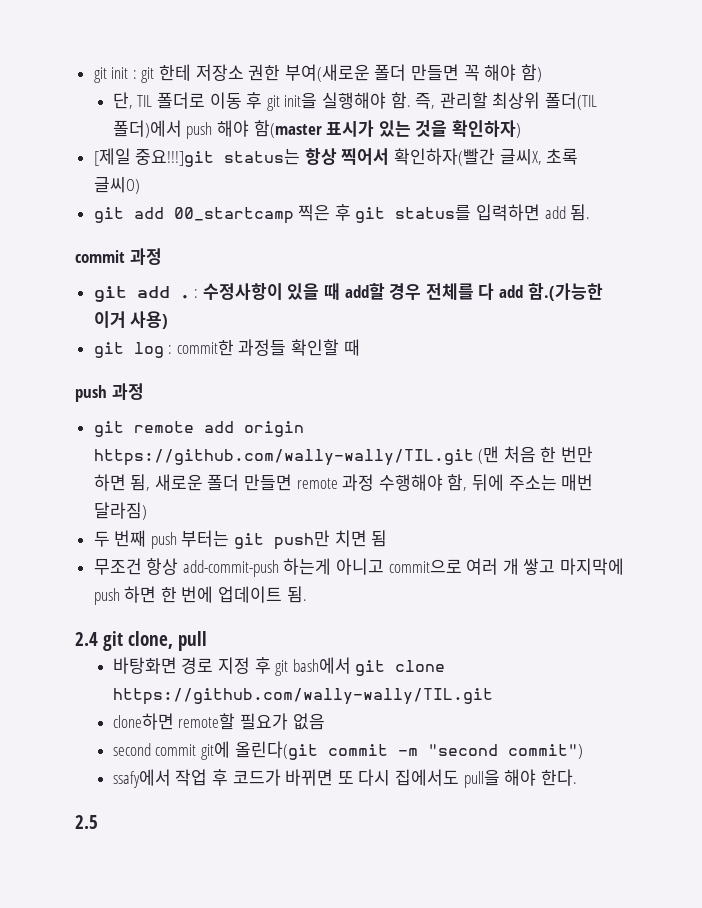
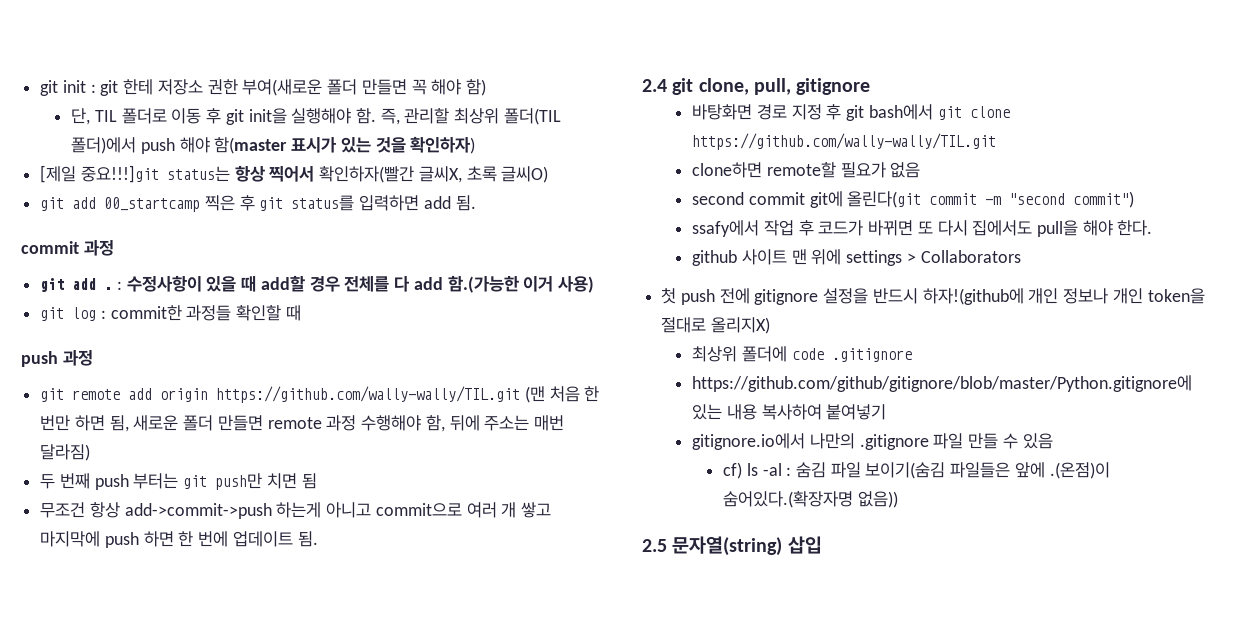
- 무조건 항상 add-commit-push 하는게 아니고 commit으로 여러 개 쌓고 마지막에 push 하면 한 번에 업데이트 됨.
+ 무조건 항상 add->commit->push 하는게 아니고 commit으로 여러 개 쌓고 마지막에 push 하면 한 번에 업데이트 됨.
- 2.4 git clone, pull
+ 2.4 git clone, pull, gitignore
+ github 사이트 맨 위에 settings > Collaborators
+ 첫 push 전에 gitignore 설정을 반드시 하자!(github에 개인 정보나 개인 token을 절대로 올리지X)
+ 최상위 폴더에 code .gitignore
+ https://github.com/github/gitignore/blob/master/Python.gitignore에 있는 내용 복사하여 붙여넣기
+ gitignore.io에서 나만의 .gitignore 파일 만들 수 있음
+ cf) ls -al : 숨김 파일 보이기(숨김 파일들은 앞에 .(온점)이 숨어있다.(확장자명 없음))
- 2.5
+ 2.5 문자열(string) 삽입

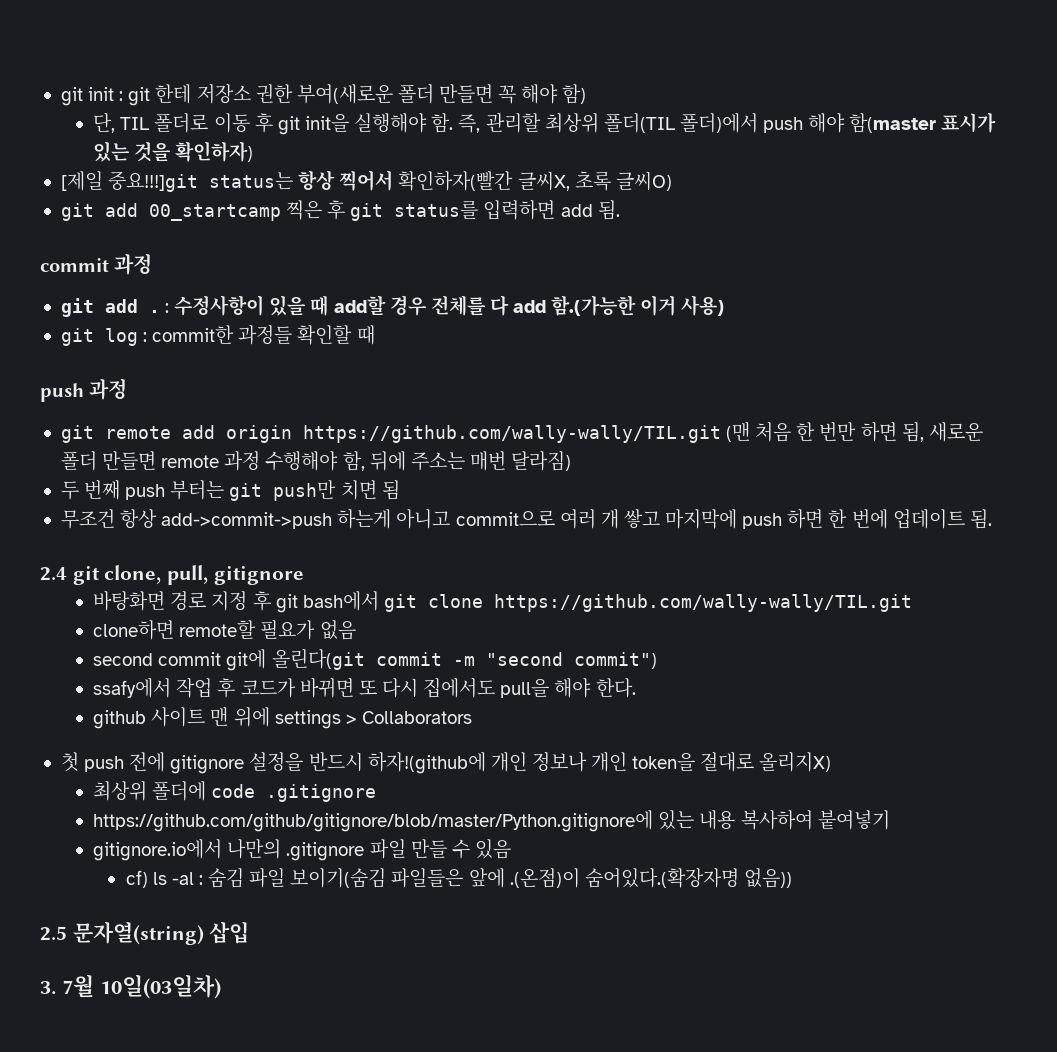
+ 3. 7월 10일(03일차)

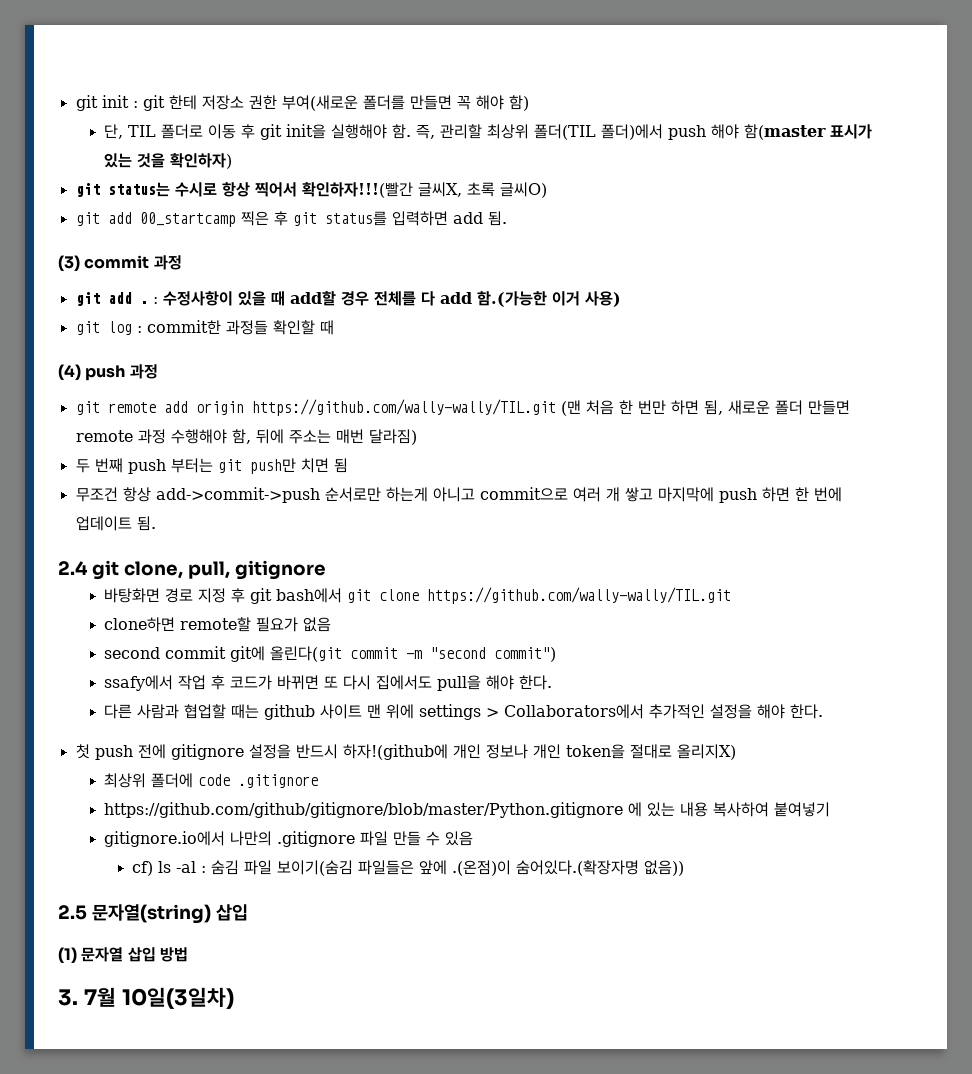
- git init : git 한테 저장소 권한 부여(새로운 폴더 만들면 꼭 해야 함)
+ git init : git 한테 저장소 권한 부여(새로운 폴더를 만들면 꼭 해야 함)
- [제일 중요!!!]git status는 항상 찍어서 확인하자(빨간 글씨X, 초록 글씨O)
+ git status는 수시로 항상 찍어서 확인하자!!!(빨간 글씨X, 초록 글씨O)
- commit 과정
+ (3) commit 과정
- push 과정
+ (4) push 과정
- 무조건 항상 add->commit->push 하는게 아니고 commit으로 여러 개 쌓고 마지막에 push 하면 한 번에 업데이트 됨.
+ 무조건 항상 add->commit->push 순서로만 하는게 아니고 commit으로 여러 개 쌓고 마지막에 push 하면 한 번에 업데이트 됨.
- github 사이트 맨 위에 settings > Collaborators
+ 다른 사람과 협업할 때는 github 사이트 맨 위에 settings > Collaborators에서 추가적인 설정을 해야 한다.
- https://github.com/github/gitignore/blob/master/Python.gitignore에 있는 내용 복사하여 붙여넣기
+ https://github.com/github/gitignore/blob/master/Python.gitignore 에 있는 내용 복사하여 붙여넣기
+ (1) 문자열 삽입 방법
- 3. 7월 10일(03일차)
+ 3. 7월 10일(3일차)

